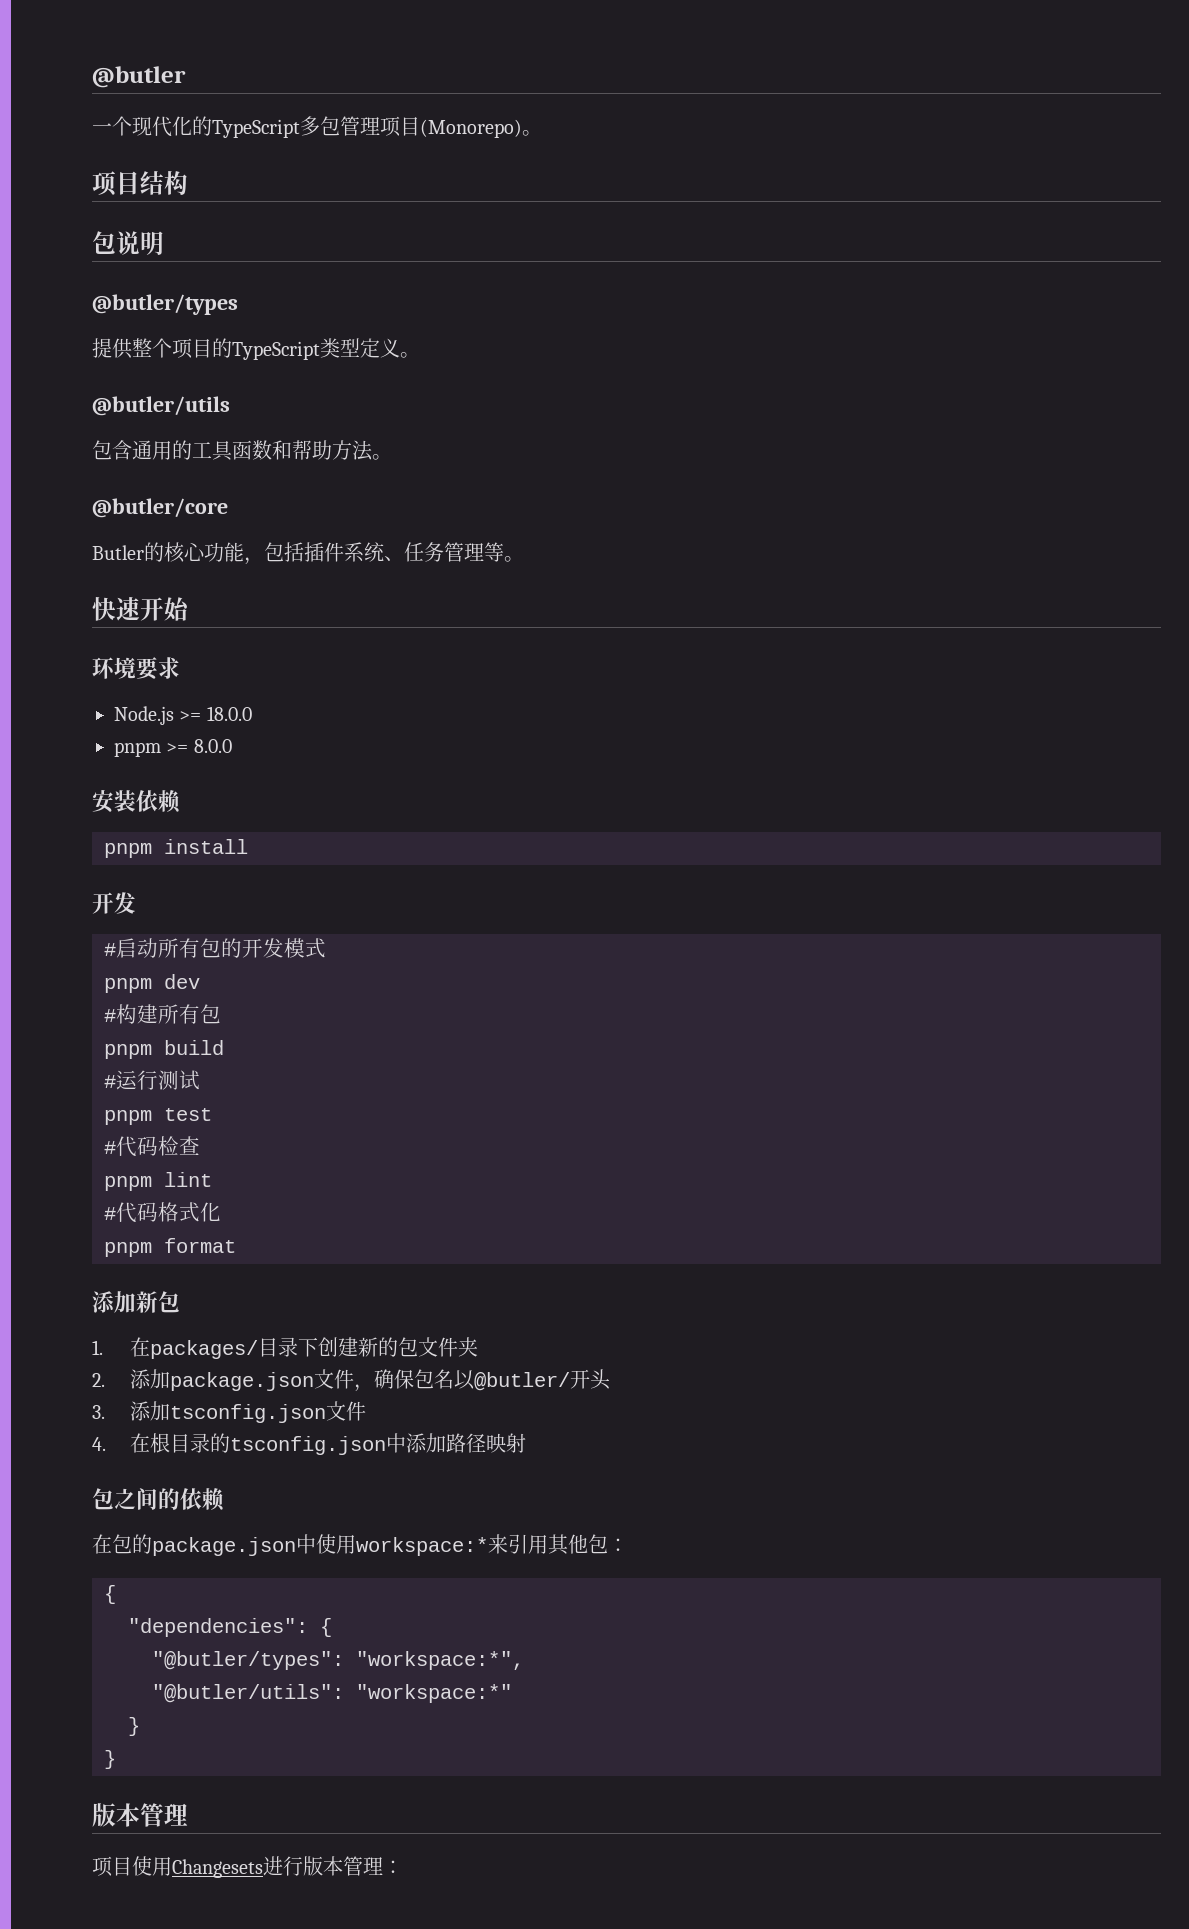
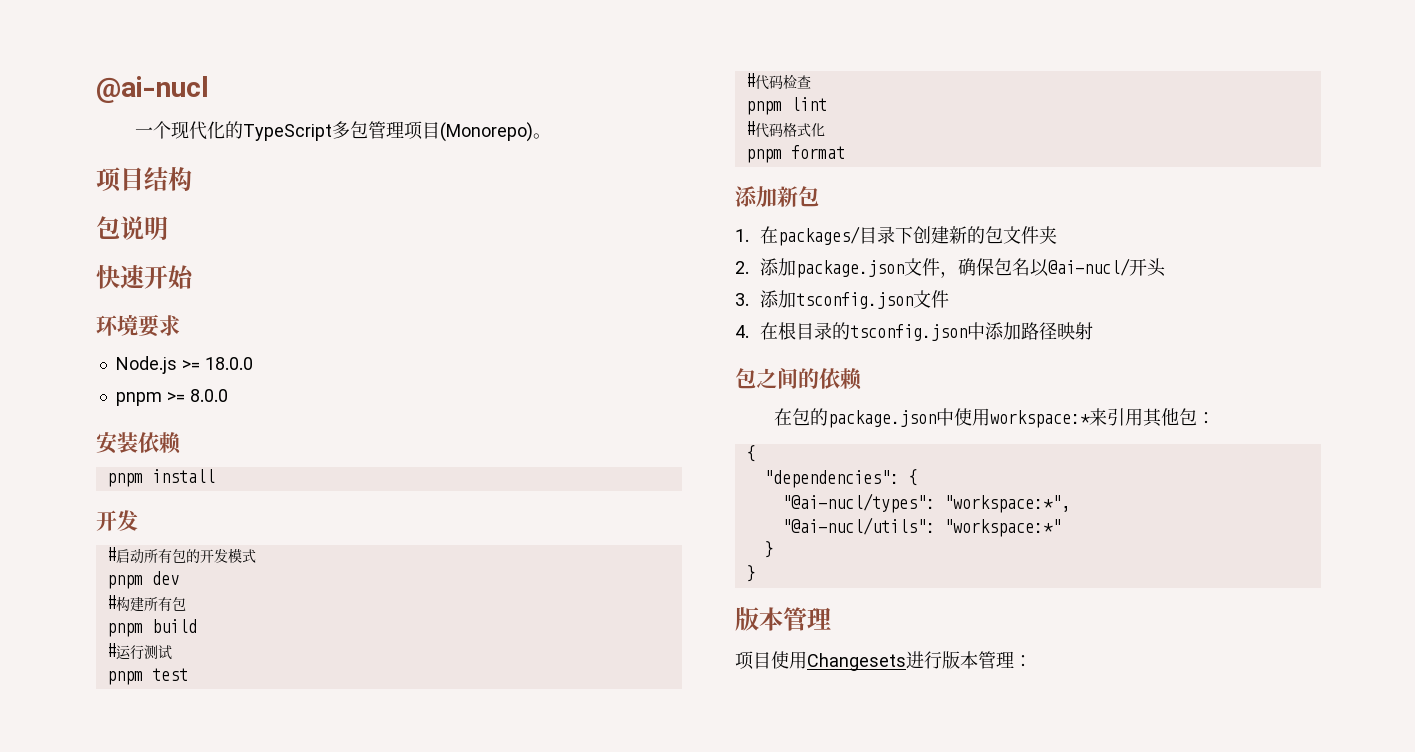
- @butler
+ @ai-nucl
- @butler/types
- 提供整个项目的TypeScript类型定义。
- @butler/utils
- 包含通用的工具函数和帮助方法。
- @butler/core
- Butler的核心功能，包括插件系统、任务管理等。
- 2.添加package.json文件，确保包名以@butler/开头
+ 2.添加package.json文件，确保包名以@ai-nucl/开头
- "@butler/types": "workspace:*",
+ "@ai-nucl/types": "workspace:*",
- "@butler/utils": "workspace:*"
+ "@ai-nucl/utils": "workspace:*"

